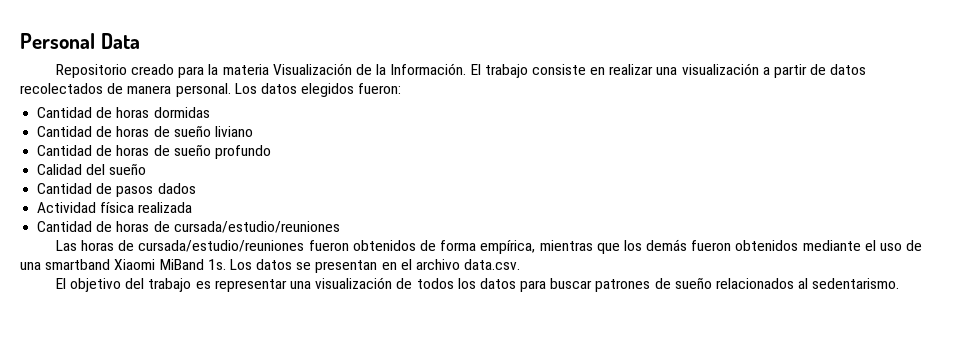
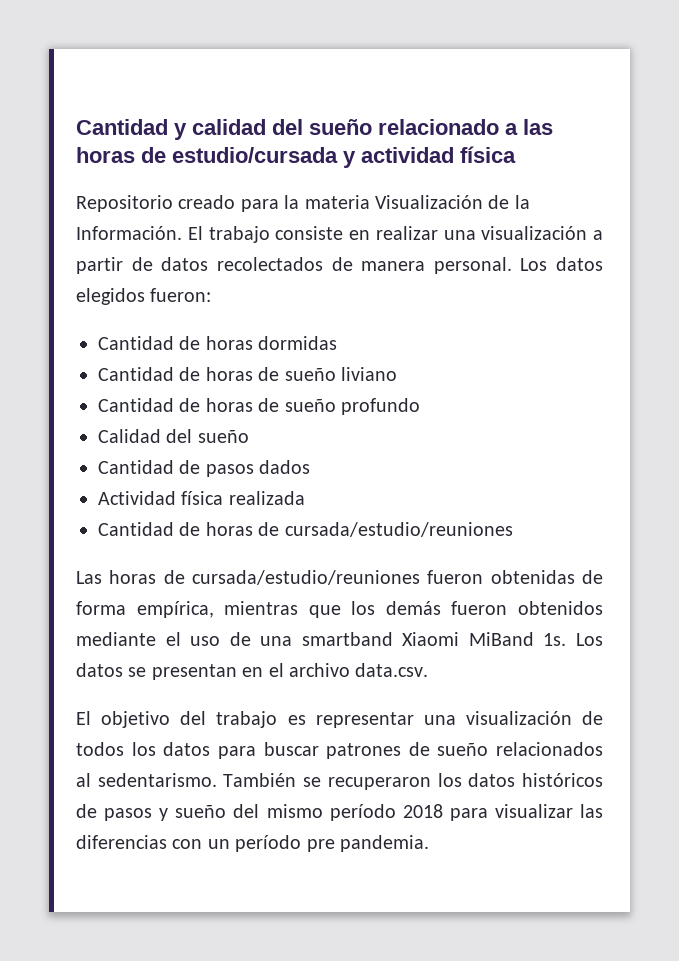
- Personal Data
+ Cantidad y calidad del sueño relacionado a las horas de estudio/cursada y actividad física
- Las horas de cursada/estudio/reuniones fueron obtenidos de forma empírica, mientras que los demás fueron obtenidos mediante el uso de una smartband Xiaomi MiBand 1s.
+ Las horas de cursada/estudio/reuniones fueron obtenidas de forma empírica, mientras que los demás fueron obtenidos mediante el uso de una smartband Xiaomi MiBand 1s.
+ También se recuperaron los datos históricos de pasos y sueño del mismo período 2018 para visualizar las diferencias con un período pre pandemia.

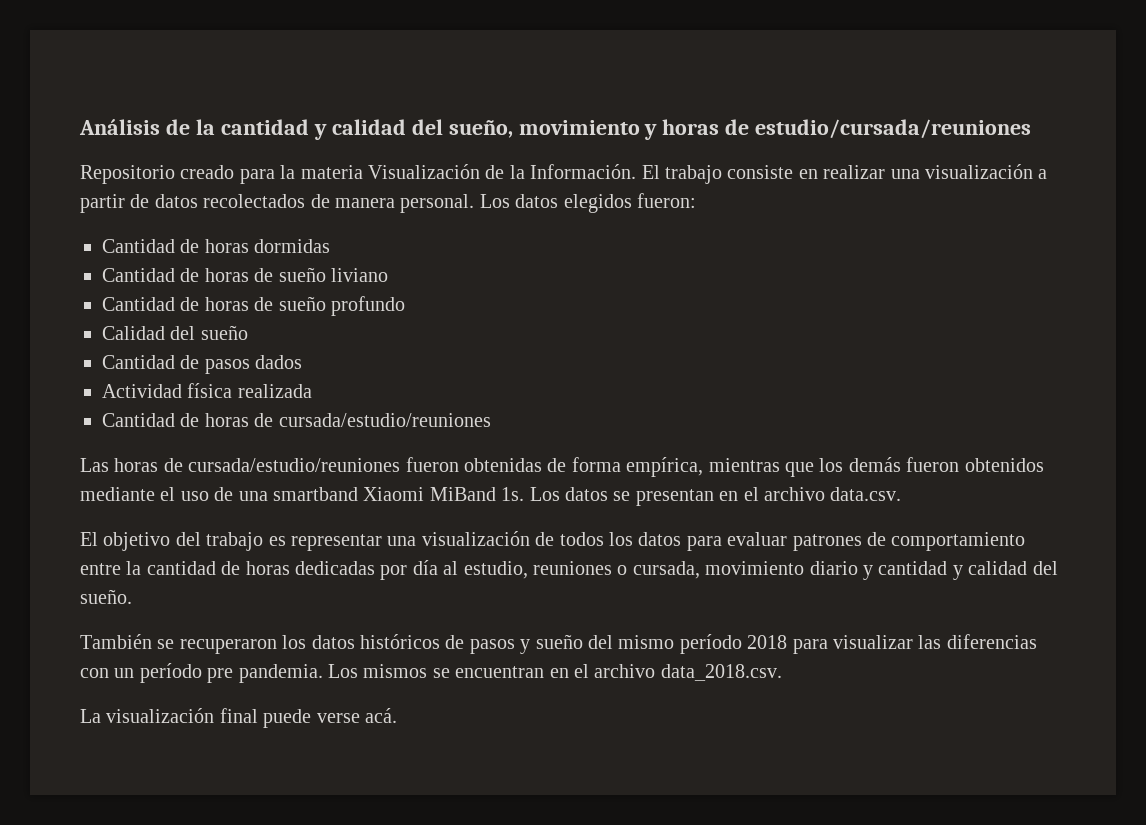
- Cantidad y calidad del sueño relacionado a las horas de estudio/cursada y actividad física
+ Análisis de la cantidad y calidad del sueño, movimiento y horas de estudio/cursada/reuniones
- El objetivo del trabajo es representar una visualización de todos los datos para buscar patrones de sueño relacionados al sedentarismo. También se recuperaron los datos históricos de pasos y sueño del mismo período 2018 para visualizar las diferencias con un período pre pandemia.
+ El objetivo del trabajo es representar una visualización de todos los datos para evaluar patrones de comportamiento entre la cantidad de horas dedicadas por día al estudio, reuniones o cursada, movimiento diario y cantidad y calidad del sueño.
+ También se recuperaron los datos históricos de pasos y sueño del mismo período 2018 para visualizar las diferencias con un período pre pandemia.
+ Los mismos se encuentran en el archivo data_2018.csv.
+ La visualización final puede verse acá.

